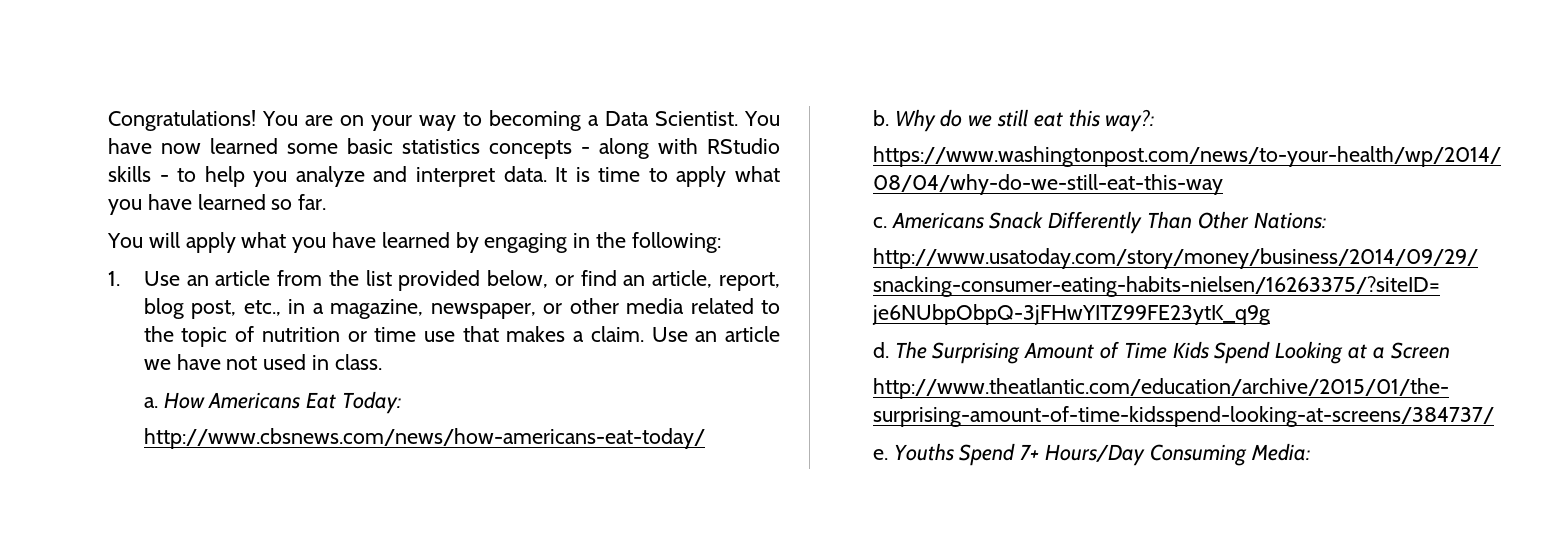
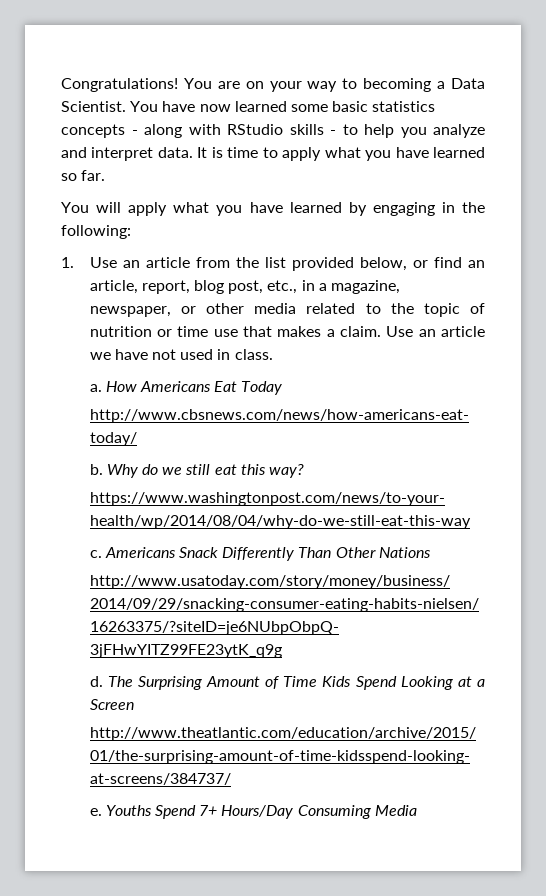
- How Americans Eat Today:
+ How Americans Eat Today
- Why do we still eat this way?:
+ Why do we still eat this way?
- Americans Snack Differently Than Other Nations:
+ Americans Snack Differently Than Other Nations
- Youths Spend 7+ Hours/Day Consuming Media:
+ Youths Spend 7+ Hours/Day Consuming Media

